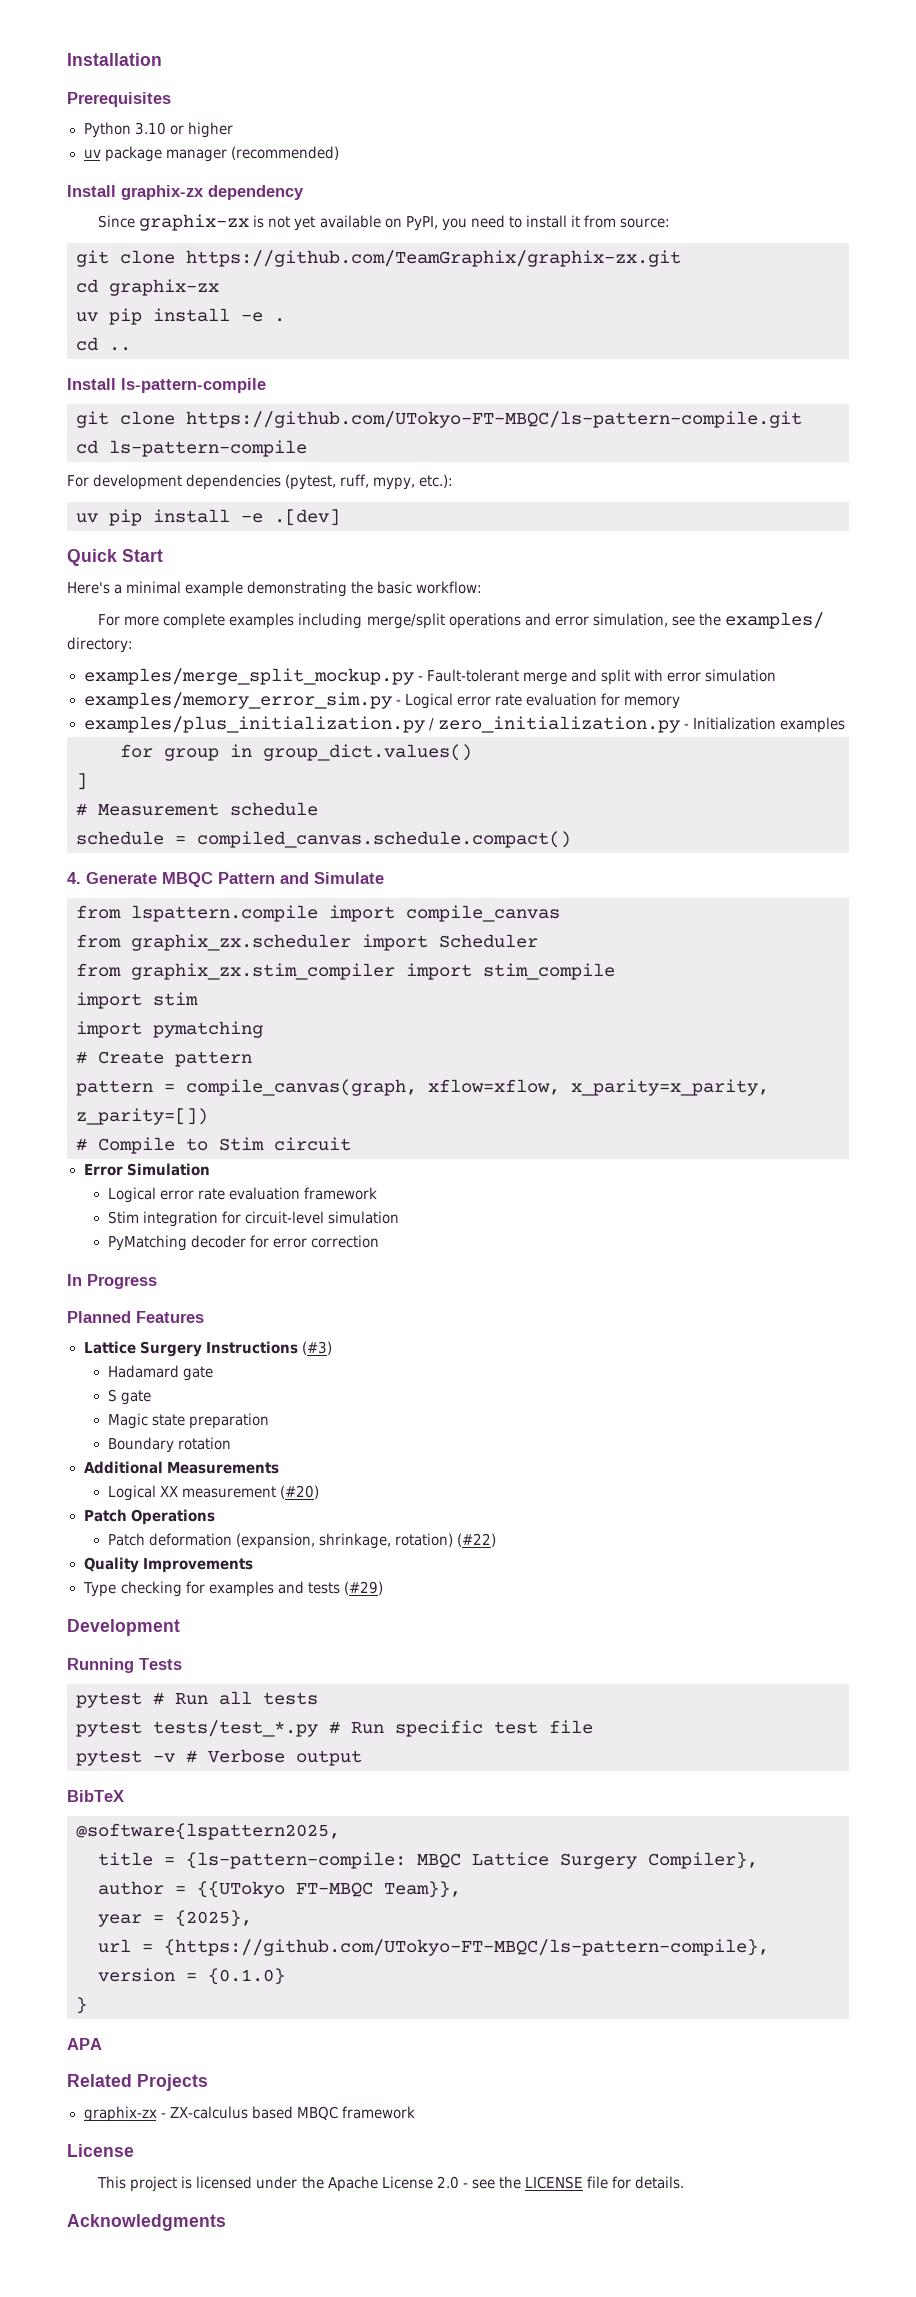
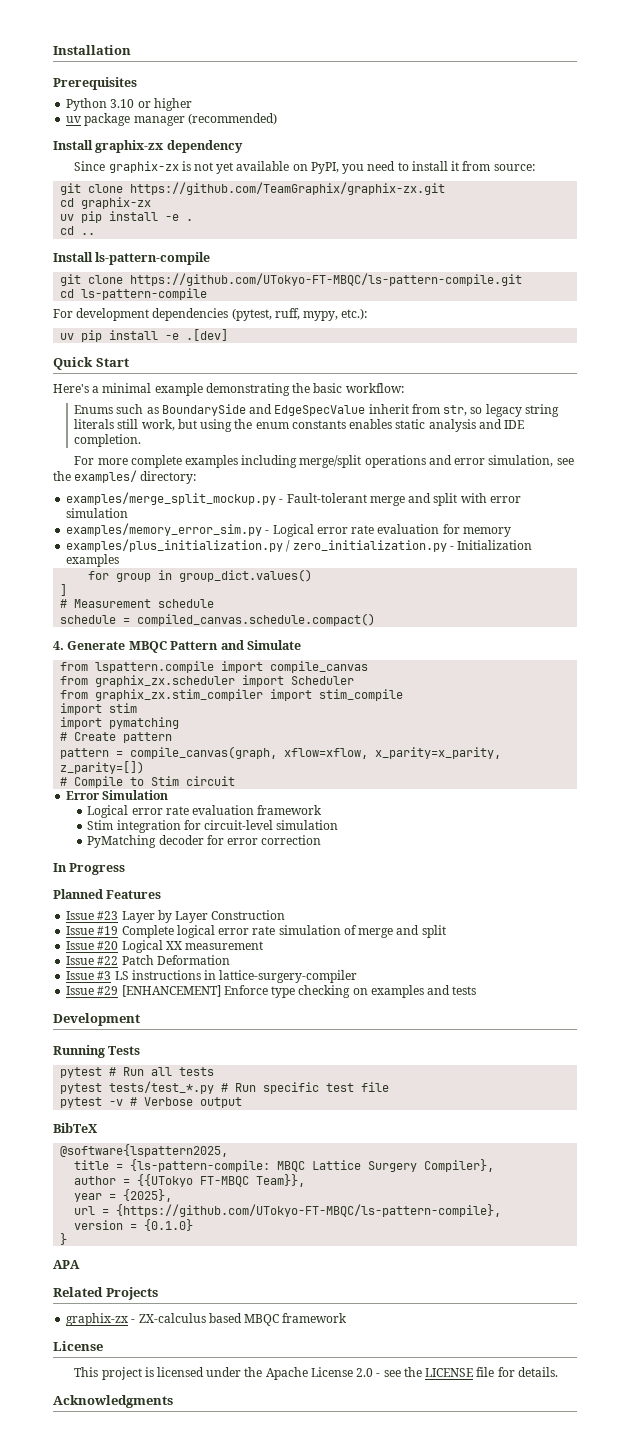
+ Enums such as BoundarySide and EdgeSpecValue inherit from str, so legacy string literals still work, but using the enum constants enables static analysis and IDE completion.
- Lattice Surgery Instructions (#3)
- Hadamard gate
- S gate
- Magic state preparation
- Boundary rotation
- Additional Measurements
- Logical XX measurement (#20)
- Patch Operations
- Patch deformation (expansion, shrinkage, rotation) (#22)
- Quality Improvements
- Type checking for examples and tests (#29)
+ Issue #23 Layer by Layer Construction
+ Issue #19 Complete logical error rate simulation of merge and split
+ Issue #20 Logical XX measurement
+ Issue #22 Patch Deformation
+ Issue #3 LS instructions in lattice-surgery-compiler
+ Issue #29 [ENHANCEMENT] Enforce type checking on examples and tests

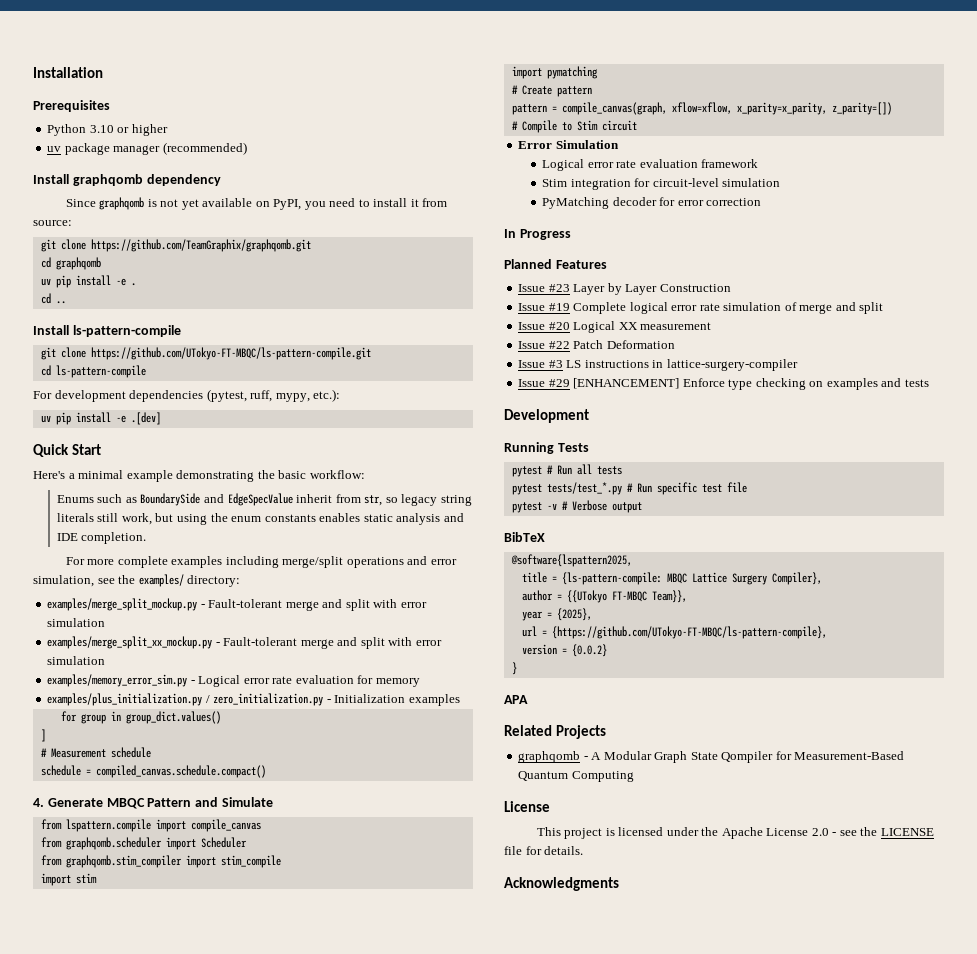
- Install graphix-zx dependency
+ Install graphqomb dependency
- Since graphix-zx is not yet available on PyPI, you need to install it from source:
+ Since graphqomb is not yet available on PyPI, you need to install it from source:
- git clone https://github.com/TeamGraphix/graphix-zx.git
- cd graphix-zx
+ git clone https://github.com/TeamGraphix/graphqomb.git
+ cd graphqomb
+ examples/merge_split_xx_mockup.py - Fault-tolerant merge and split with error simulation
- from graphix_zx.scheduler import Scheduler
+ from graphqomb.scheduler import Scheduler
- from graphix_zx.stim_compiler import stim_compile
+ from graphqomb.stim_compiler import stim_compile
- version = {0.1.0}
+ version = {0.0.2}
- graphix-zx - ZX-calculus based MBQC framework
+ graphqomb - A Modular Graph State Qompiler for Measurement-Based Quantum Computing

